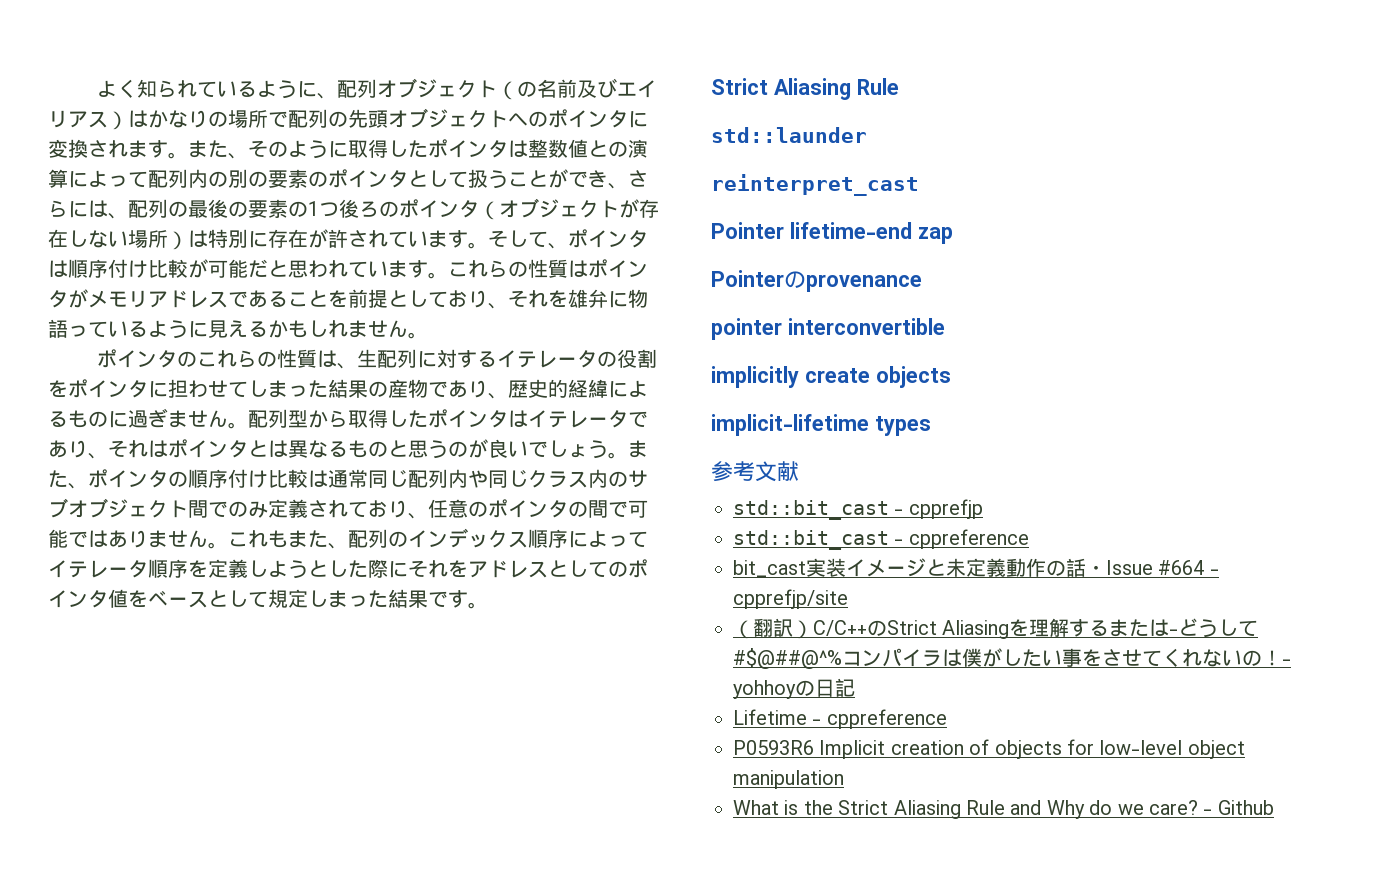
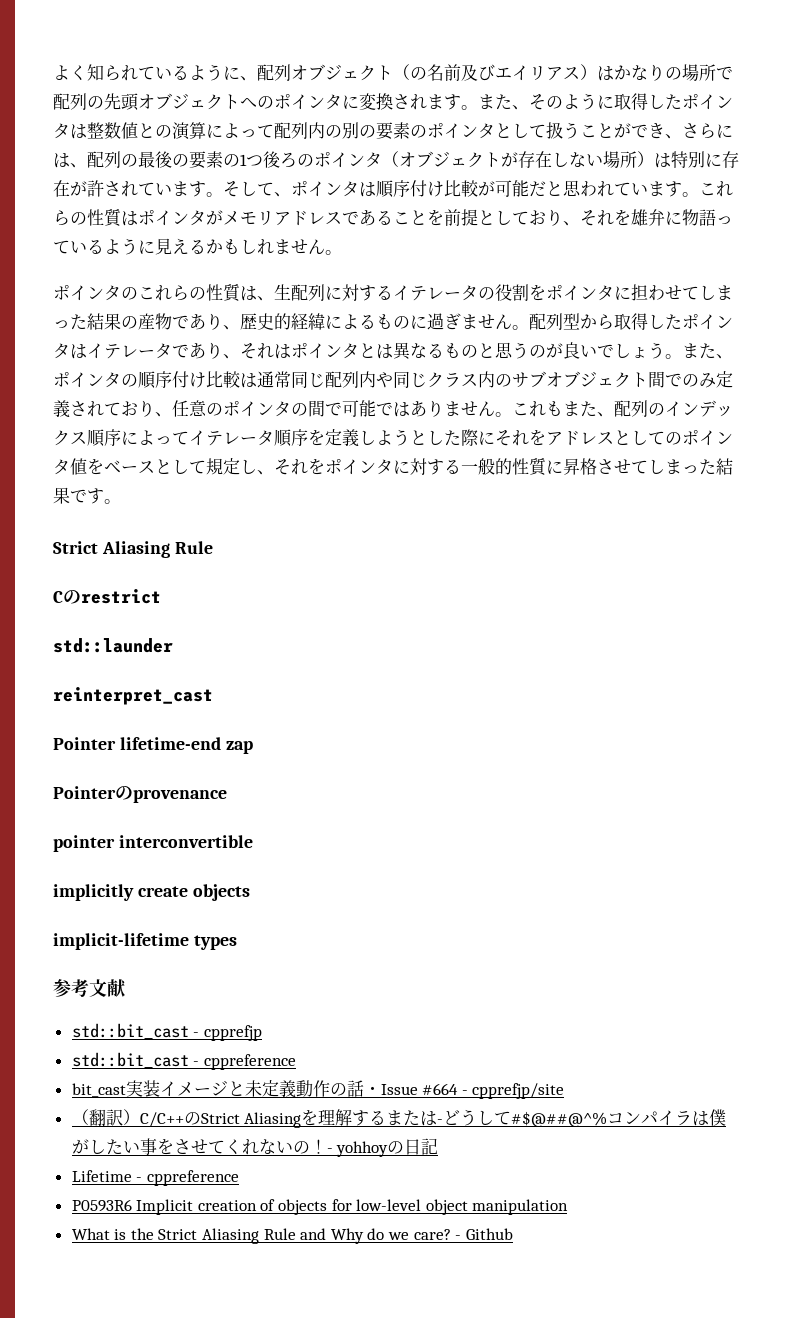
- これもまた、配列のインデックス順序によってイテレータ順序を定義しようとした際にそれをアドレスとしてのポインタ値をベースとして規定しまった結果です。
+ これもまた、配列のインデックス順序によってイテレータ順序を定義しようとした際にそれをアドレスとしてのポインタ値をベースとして規定し、それをポインタに対する一般的性質に昇格させてしまった結果です。
+ Cのrestrict

